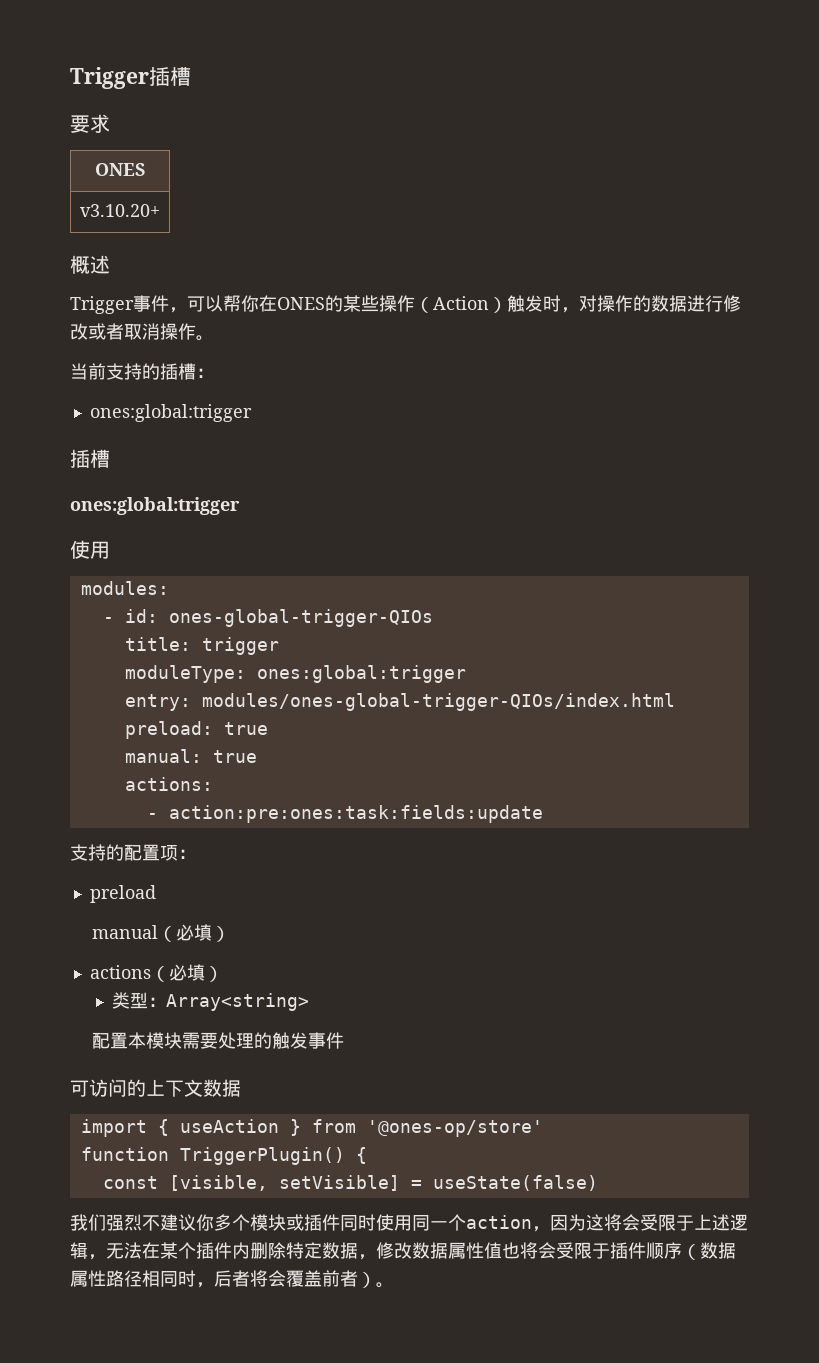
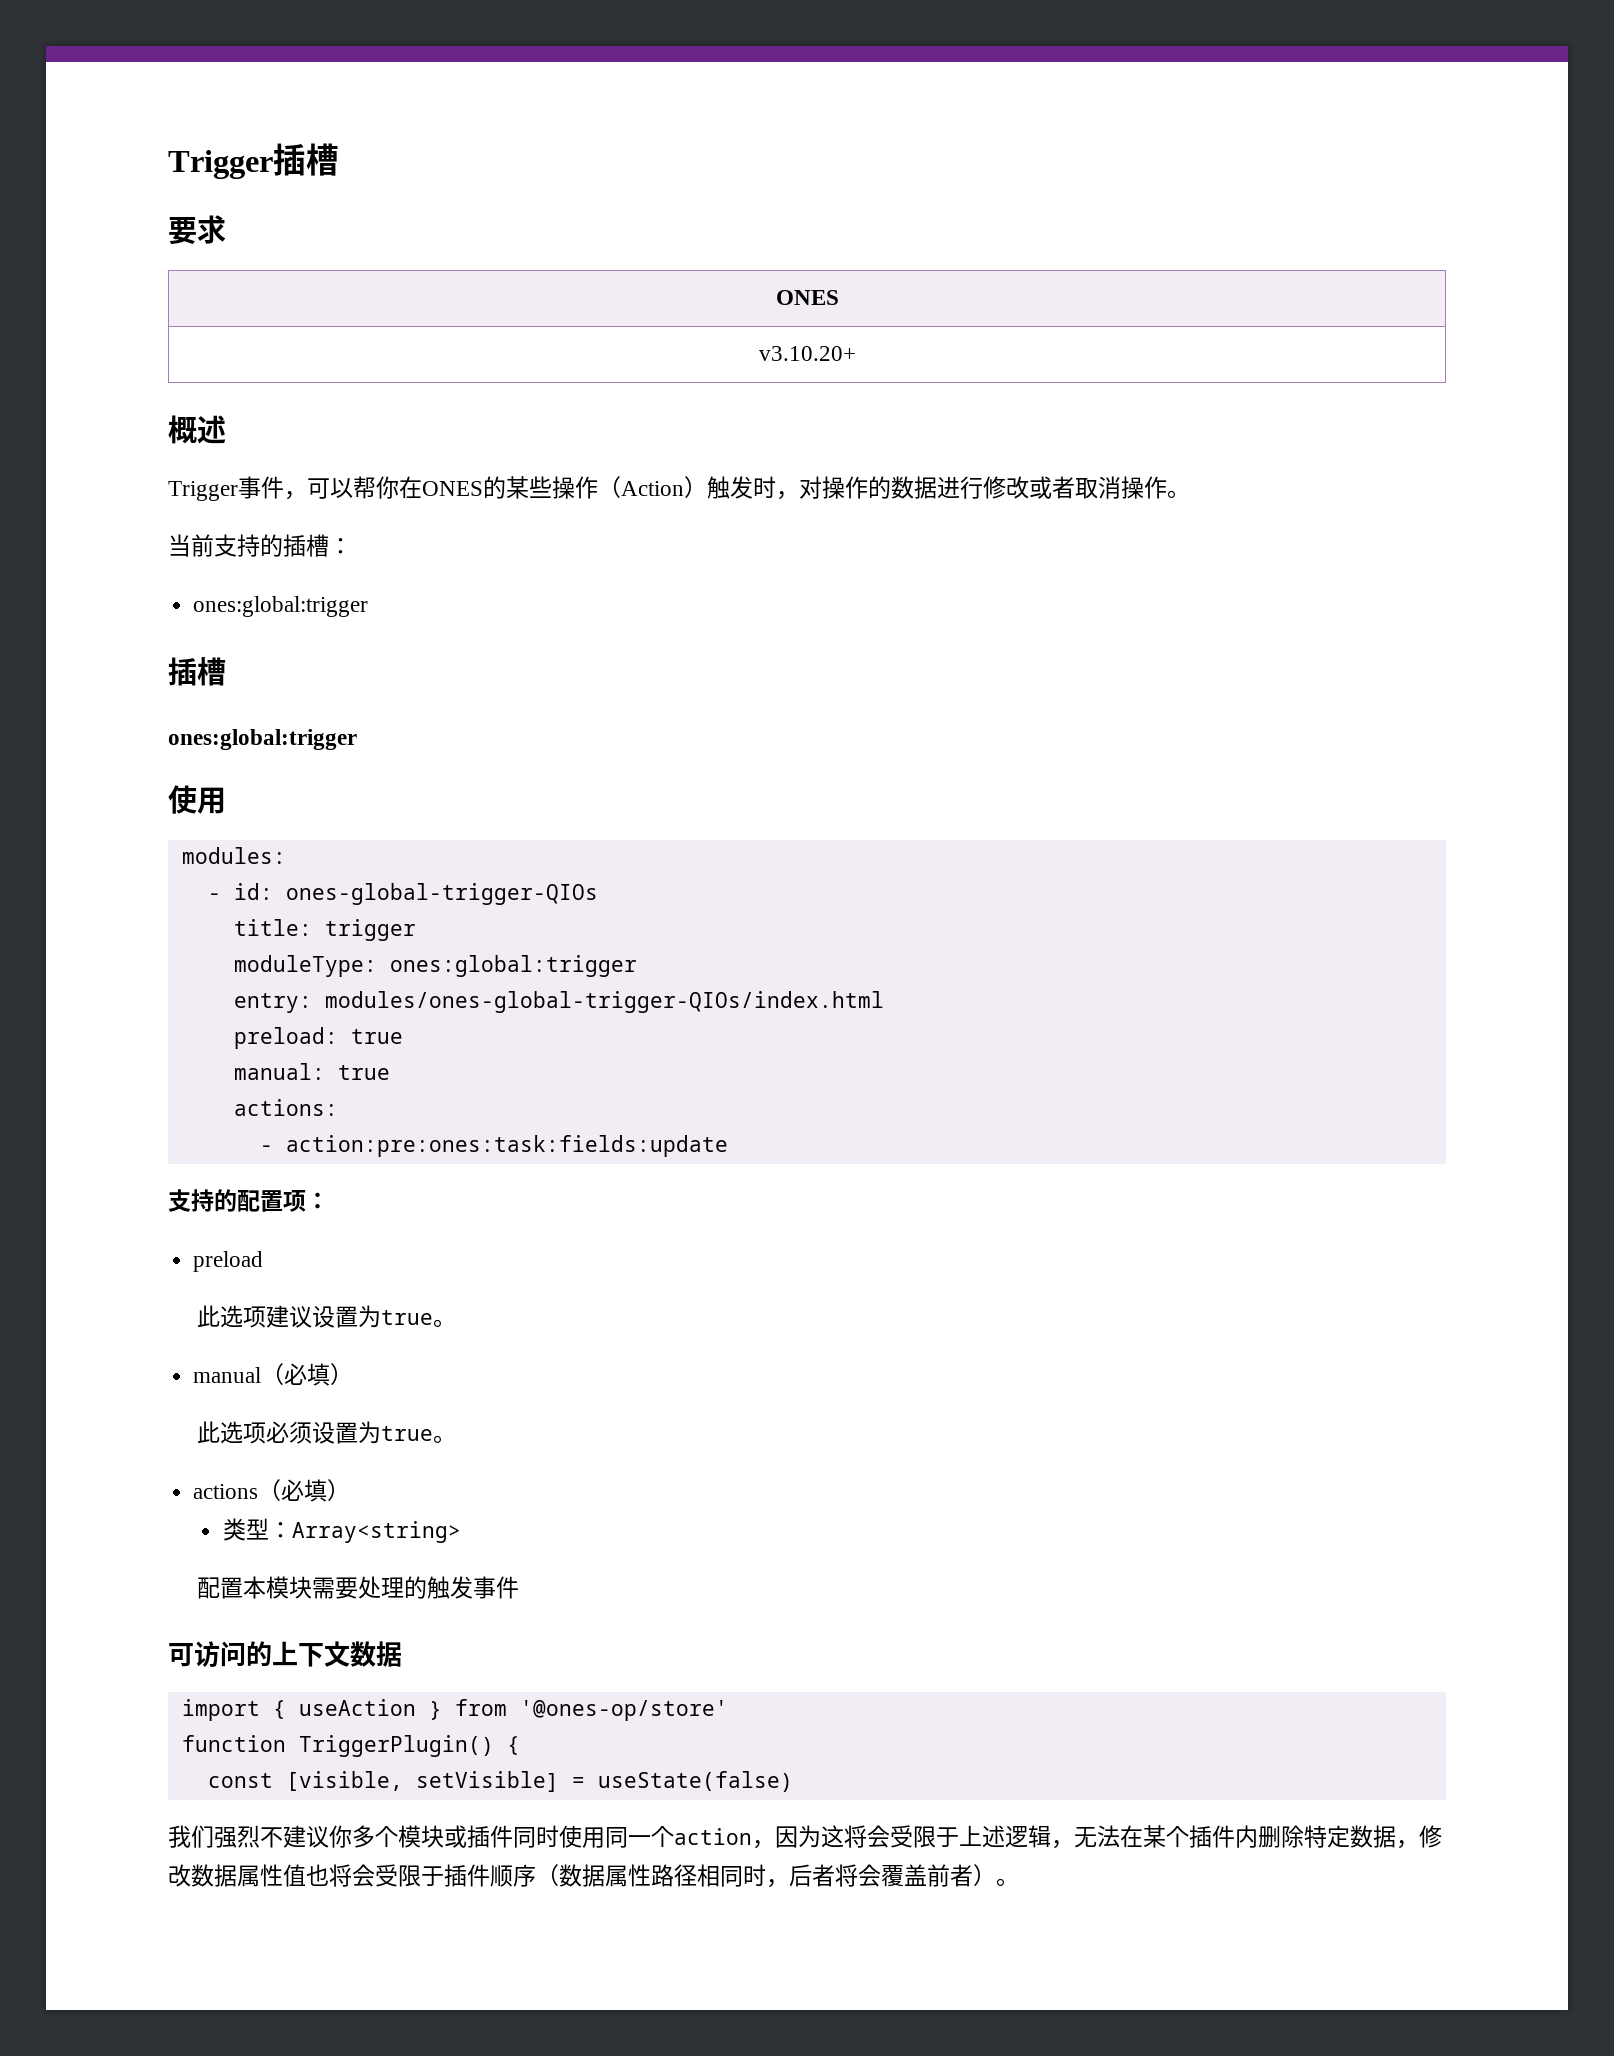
+ 此选项建议设置为true。
  manual（必填）
+ 此选项必须设置为true。

